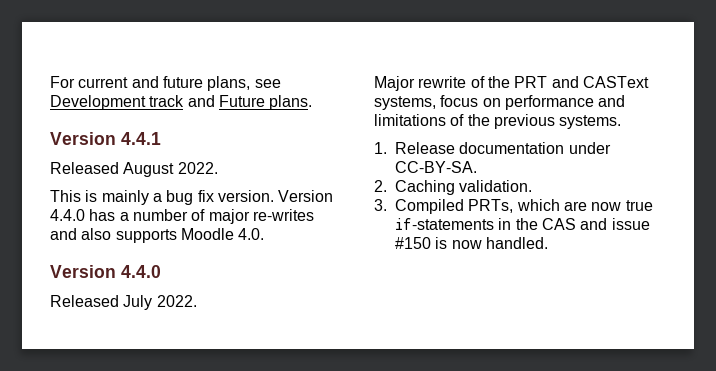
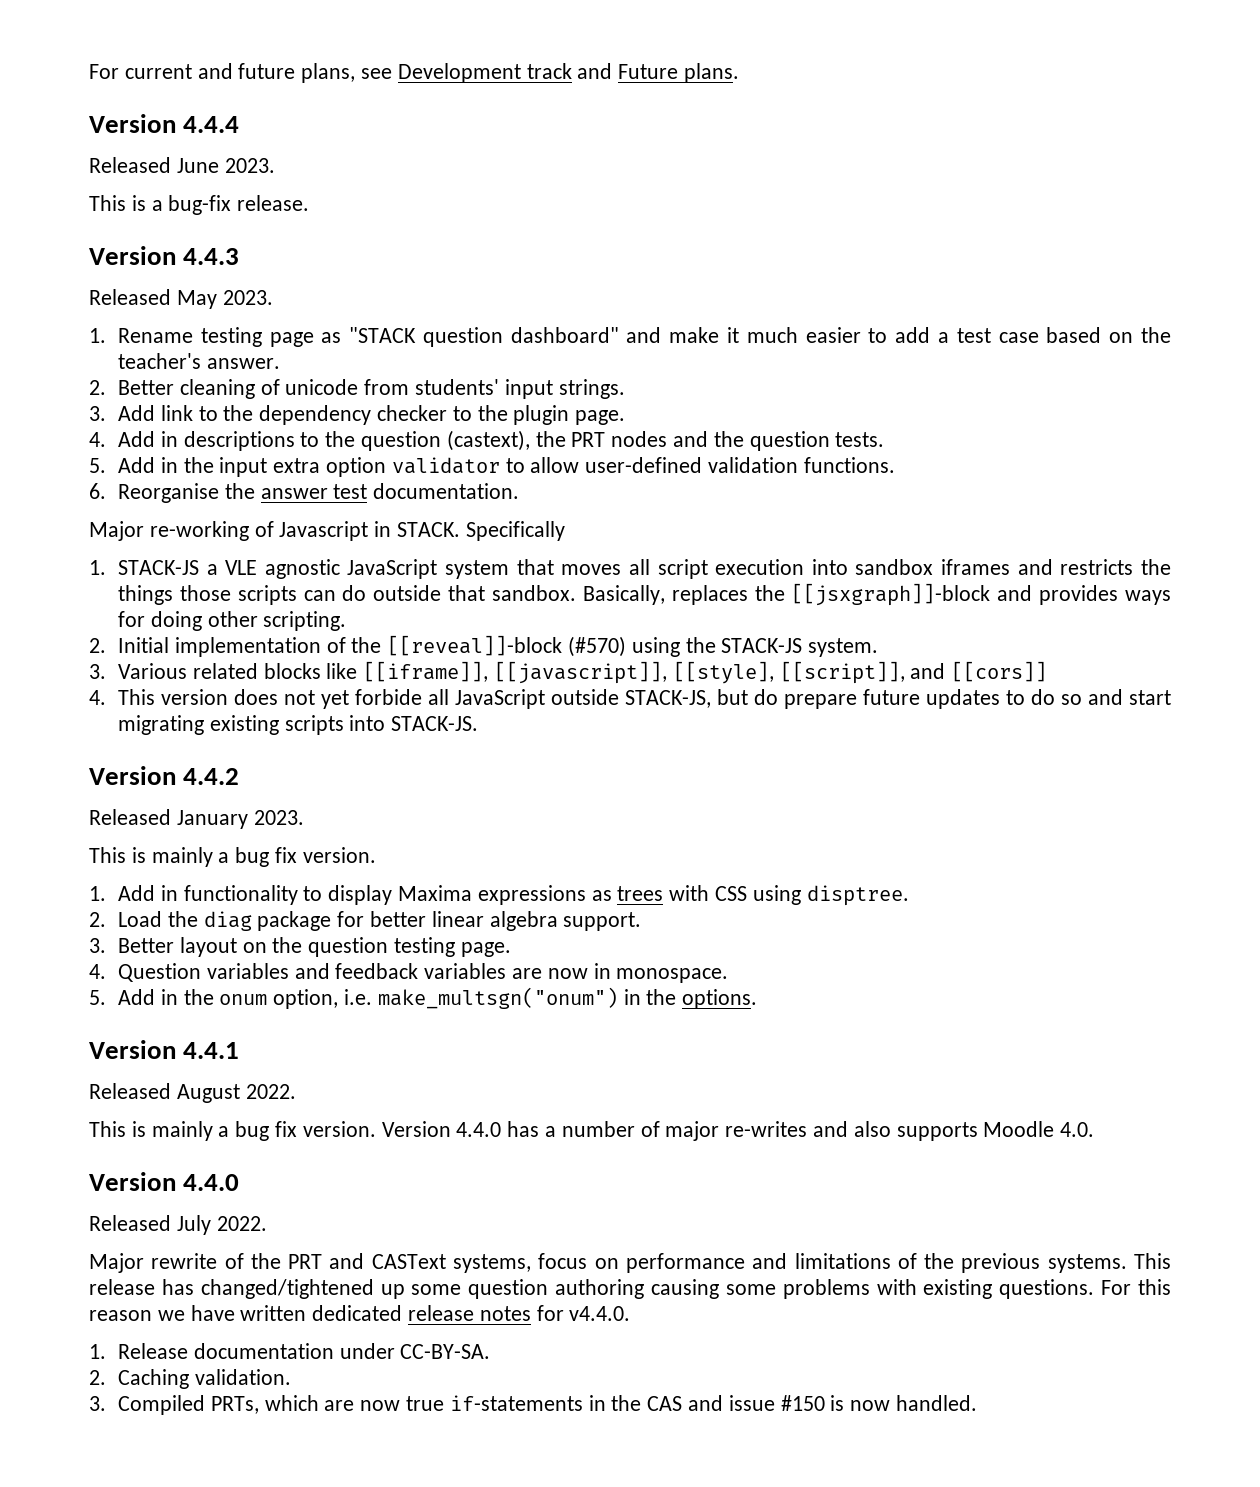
+ Version 4.4.4
+ Released June 2023.
+ This is a bug-fix release.
+ Version 4.4.3
+ Released May 2023.
+ 1. Rename testing page as "STACK question dashboard" and make it much easier to add a test case based on the teacher's answer.
+ 2. Better cleaning of unicode from students' input strings.
+ 3. Add link to the dependency checker to the plugin page.
+ 4. Add in descriptions to the question (castext), the PRT nodes and the question tests.
+ 5. Add in the input extra option validator to allow user-defined validation functions.
+ 6. Reorganise the answer test documentation.
+ Major re-working of Javascript in STACK. Specifically
+ 1. STACK-JS a VLE agnostic JavaScript system that moves all script execution into sandbox iframes and restricts the things those scripts can do outside that sandbox. Basically, replaces the [[jsxgraph]]-block and provides ways for doing other scripting.
+ 2. Initial implementation of the [[reveal]]-block (#570) using the STACK-JS system.
+ 3. Various related blocks like [[iframe]], [[javascript]], [[style], [[script]], and [[cors]]
+ 4. This version does not yet forbide all JavaScript outside STACK-JS, but do prepare future updates to do so and start migrating existing scripts into STACK-JS.
+ Version 4.4.2
+ Released January 2023.
+ This is mainly a bug fix version.
+ 1. Add in functionality to display Maxima expressions as trees with CSS using disptree.
+ 2. Load the diag package for better linear algebra support.
+ 3. Better layout on the question testing page.
+ 4. Question variables and feedback variables are now in monospace.
+ 5. Add in the onum option, i.e. make_multsgn("onum") in the options.
+ This release has changed/tightened up some question authoring causing some problems with existing questions. For this reason we have written dedicated release notes for v4.4.0.

